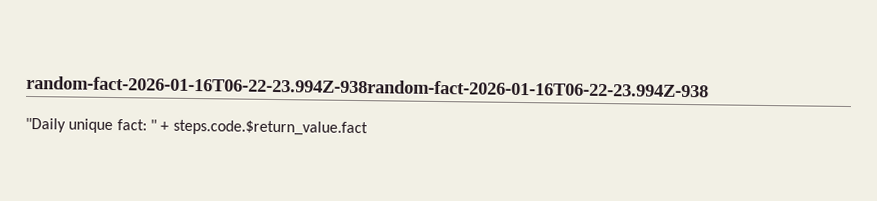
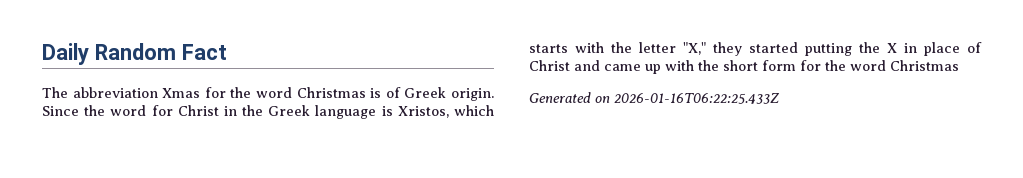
- random-fact-2026-01-16T06-22-23.994Z-938random-fact-2026-01-16T06-22-23.994Z-938
- "Daily unique fact: " + steps.code.$return_value.fact
+ Daily Random Fact
+ The abbreviation Xmas for the word Christmas is of Greek origin. Since the word for Christ in the Greek language is Xristos, which starts with the letter "X," they started putting the X in place of Christ and came up with the short form for the word Christmas
+ Generated on 2026-01-16T06:22:25.433Z

